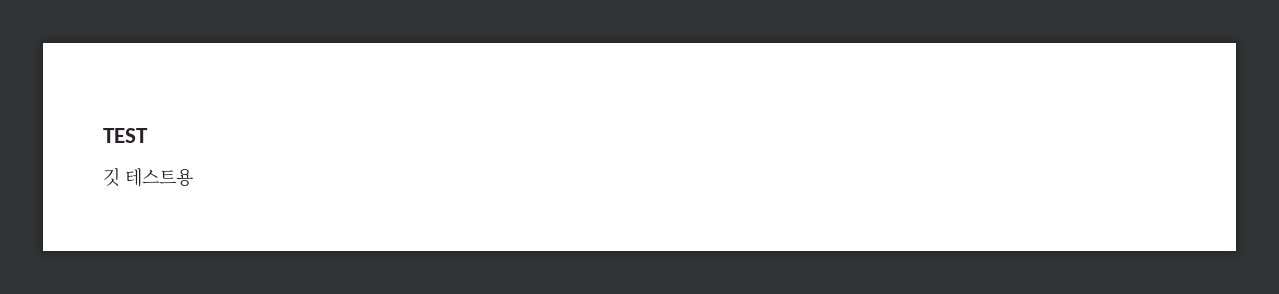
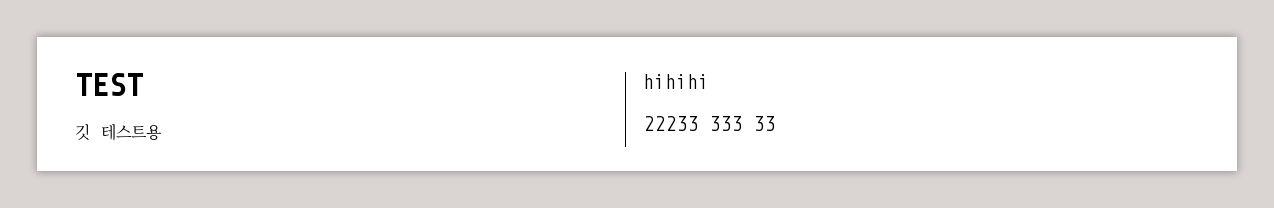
+ hihihi
+ 22233 333 33

